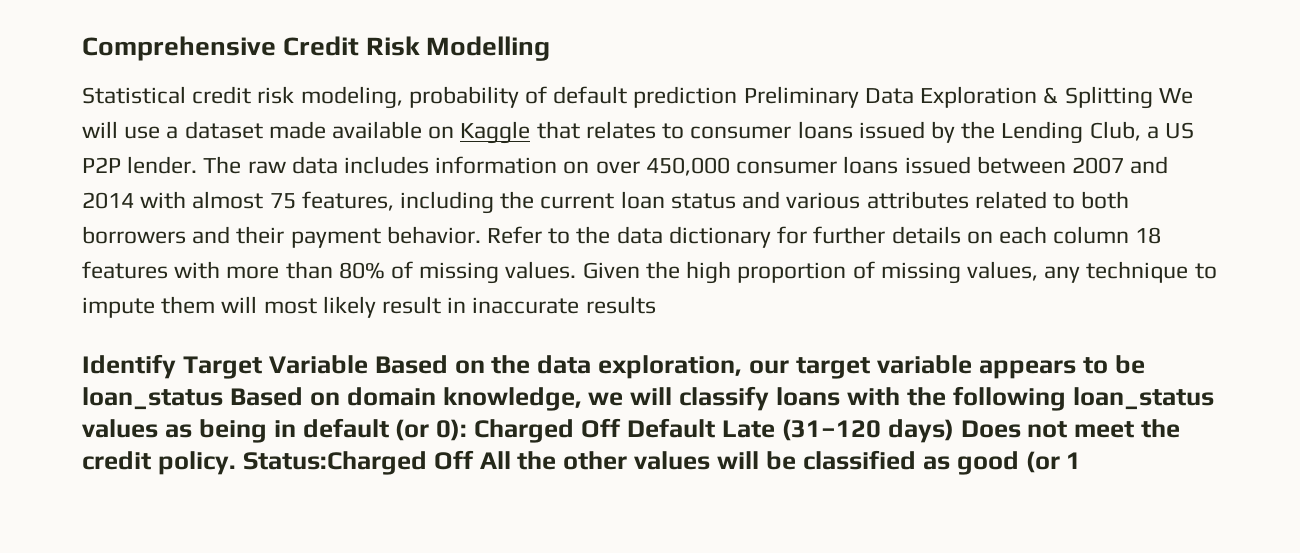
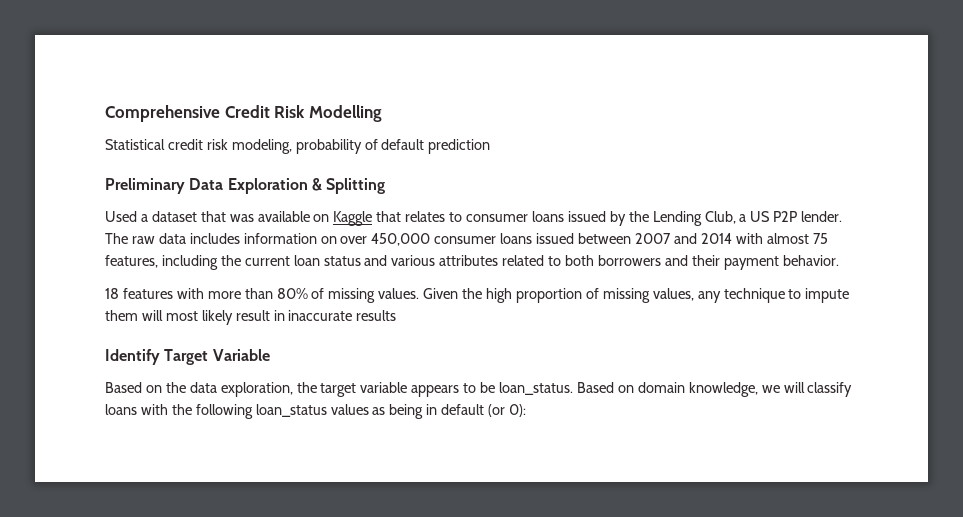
- Statistical credit risk modeling, probability of default prediction Preliminary Data Exploration & Splitting We will use a dataset made available on Kaggle that relates to consumer loans issued by the Lending Club, a US P2P lender.
+ Statistical credit risk modeling, probability of default prediction
+ Preliminary Data Exploration & Splitting
+ Used a dataset that was available on Kaggle that relates to consumer loans issued by the Lending Club, a US P2P lender.
- The raw data includes information on over 450,000 consumer loans issued between 2007 and 2014 with almost 75 features, including the current loan status and various attributes related to both borrowers and their payment behavior. Refer to the data dictionary for further details on each column 18 features with more than 80% of missing values.
+ The raw data includes information on over 450,000 consumer loans issued between 2007 and 2014 with almost 75 features, including the current loan status and various attributes related to both borrowers and their payment behavior.
+ 18 features with more than 80% of missing values.
- Identify Target Variable Based on the data exploration, our target variable appears to be loan_status Based on domain knowledge, we will classify loans with the following loan_status values as being in default (or 0): Charged Off Default Late (31–120 days) Does not meet the credit policy. Status:Charged Off All the other values will be classified as good (or 1
+ Identify Target Variable
+ Based on the data exploration, the target variable appears to be loan_status. Based on domain knowledge, we will classify loans with the following loan_status values as being in default (or 0):

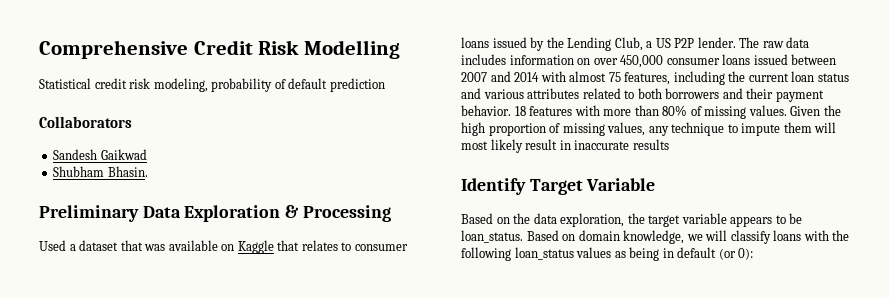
+ Collaborators
+ Sandesh Gaikwad
+ Shubham Bhasin.
- Preliminary Data Exploration & Splitting
+ Preliminary Data Exploration & Processing
- The raw data includes information on over 450,000 consumer loans issued between 2007 and 2014 with almost 75 features, including the current loan status and various attributes related to both borrowers and their payment behavior.
- 18 features with more than 80% of missing values.
+ The raw data includes information on over 450,000 consumer loans issued between 2007 and 2014 with almost 75 features, including the current loan status and various attributes related to both borrowers and their payment behavior. 18 features with more than 80% of missing values.

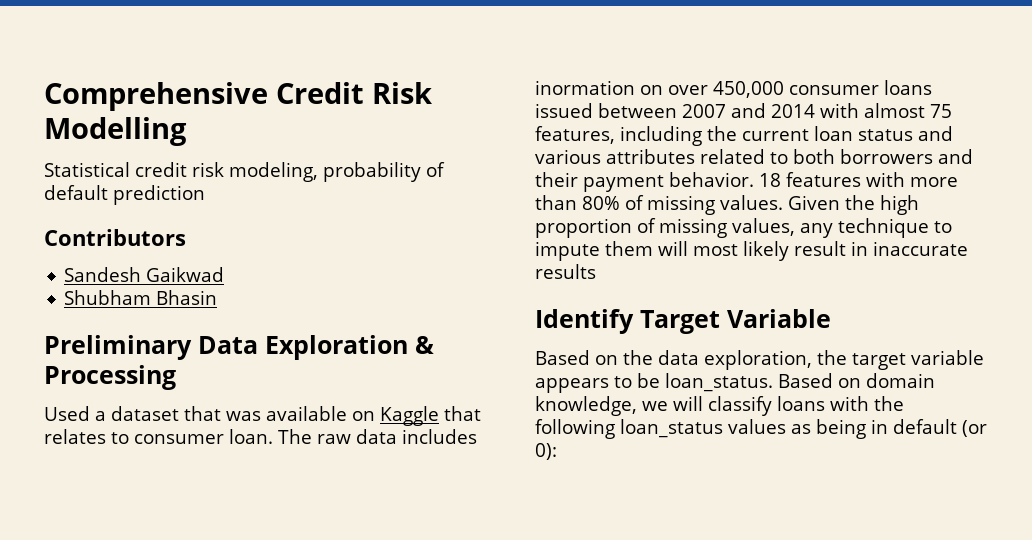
- Collaborators
+ Contributors
- Shubham Bhasin.
+ Shubham Bhasin
- Used a dataset that was available on Kaggle that relates to consumer loans issued by the Lending Club, a US P2P lender.
+ Used a dataset that was available on Kaggle that relates to consumer loan.
- The raw data includes information on over 450,000 consumer loans issued between 2007 and 2014 with almost 75 features, including the current loan status and various attributes related to both borrowers and their payment behavior.
+ The raw data includes inormation on over 450,000 consumer loans issued between 2007 and 2014 with almost 75 features, including the current loan status and various attributes related to both borrowers and their payment behavior.

